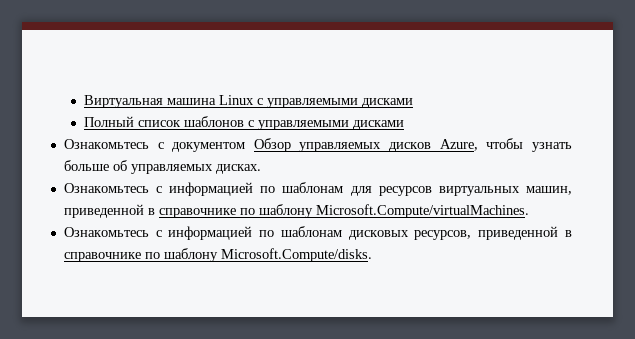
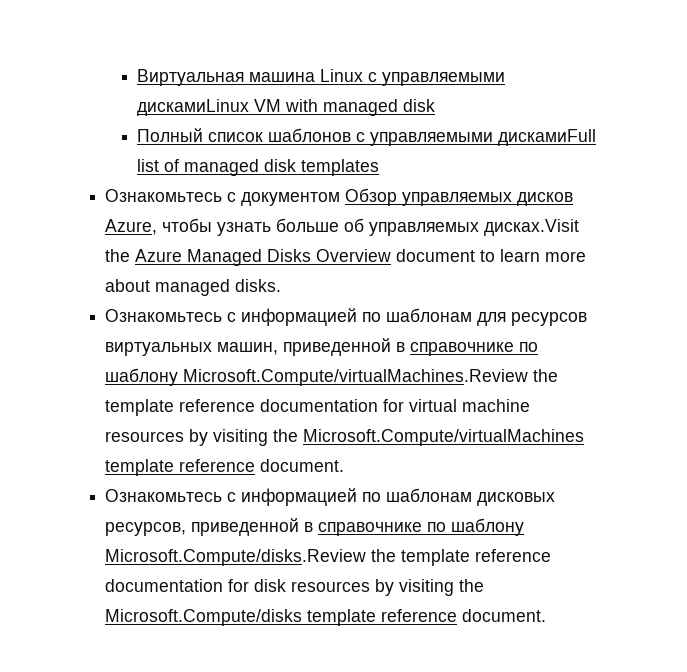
- Виртуальная машина Linux с управляемыми дисками
+ Виртуальная машина Linux с управляемыми дискамиLinux VM with managed disk
- Полный список шаблонов с управляемыми дисками
+ Полный список шаблонов с управляемыми дискамиFull list of managed disk templates
- Ознакомьтесь с документом Обзор управляемых дисков Azure, чтобы узнать больше об управляемых дисках.
+ Ознакомьтесь с документом Обзор управляемых дисков Azure, чтобы узнать больше об управляемых дисках.Visit the Azure Managed Disks Overview document to learn more about managed disks.
- Ознакомьтесь с информацией по шаблонам для ресурсов виртуальных машин, приведенной в справочнике по шаблону Microsoft.Compute/virtualMachines.
+ Ознакомьтесь с информацией по шаблонам для ресурсов виртуальных машин, приведенной в справочнике по шаблону Microsoft.Compute/virtualMachines.Review the template reference documentation for virtual machine resources by visiting the Microsoft.Compute/virtualMachines template reference document.
- Ознакомьтесь с информацией по шаблонам дисковых ресурсов, приведенной в справочнике по шаблону Microsoft.Compute/disks.
+ Ознакомьтесь с информацией по шаблонам дисковых ресурсов, приведенной в справочнике по шаблону Microsoft.Compute/disks.Review the template reference documentation for disk resources by visiting the Microsoft.Compute/disks template reference document.

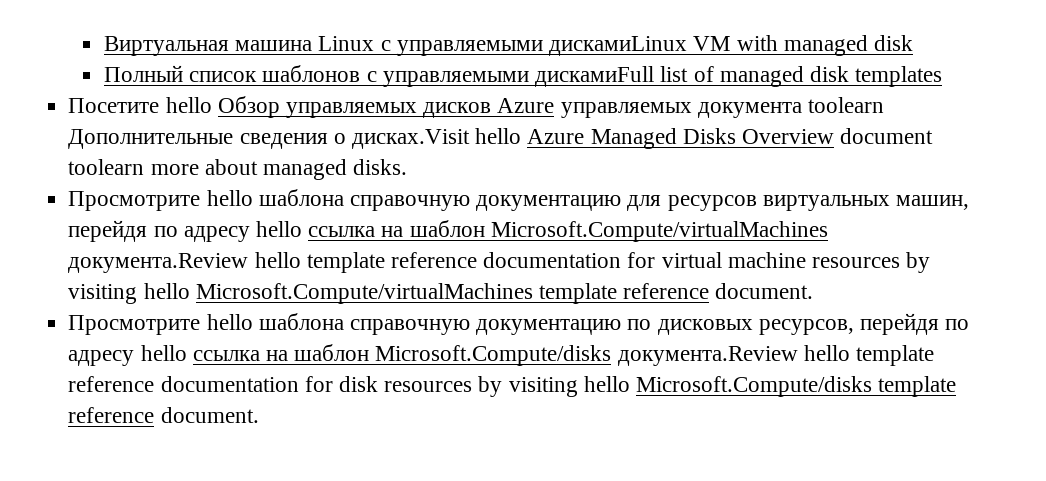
- Ознакомьтесь с документом Обзор управляемых дисков Azure, чтобы узнать больше об управляемых дисках.Visit the Azure Managed Disks Overview document to learn more about managed disks.
+ Посетите hello Обзор управляемых дисков Azure управляемых документа toolearn Дополнительные сведения о дисках.Visit hello Azure Managed Disks Overview document toolearn more about managed disks.
- Ознакомьтесь с информацией по шаблонам для ресурсов виртуальных машин, приведенной в справочнике по шаблону Microsoft.Compute/virtualMachines.Review the template reference documentation for virtual machine resources by visiting the Microsoft.Compute/virtualMachines template reference document.
+ Просмотрите hello шаблона справочную документацию для ресурсов виртуальных машин, перейдя по адресу hello ссылка на шаблон Microsoft.Compute/virtualMachines документа.Review hello template reference documentation for virtual machine resources by visiting hello Microsoft.Compute/virtualMachines template reference document.
- Ознакомьтесь с информацией по шаблонам дисковых ресурсов, приведенной в справочнике по шаблону Microsoft.Compute/disks.Review the template reference documentation for disk resources by visiting the Microsoft.Compute/disks template reference document.
+ Просмотрите hello шаблона справочную документацию по дисковых ресурсов, перейдя по адресу hello ссылка на шаблон Microsoft.Compute/disks документа.Review hello template reference documentation for disk resources by visiting hello Microsoft.Compute/disks template reference document.

